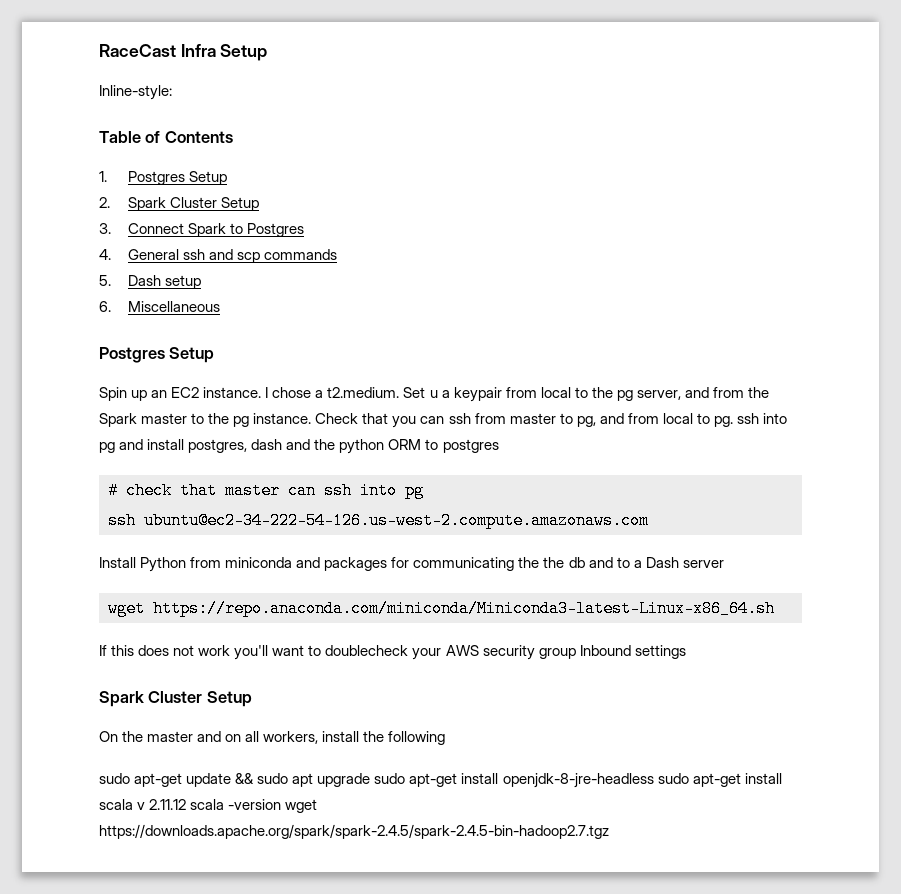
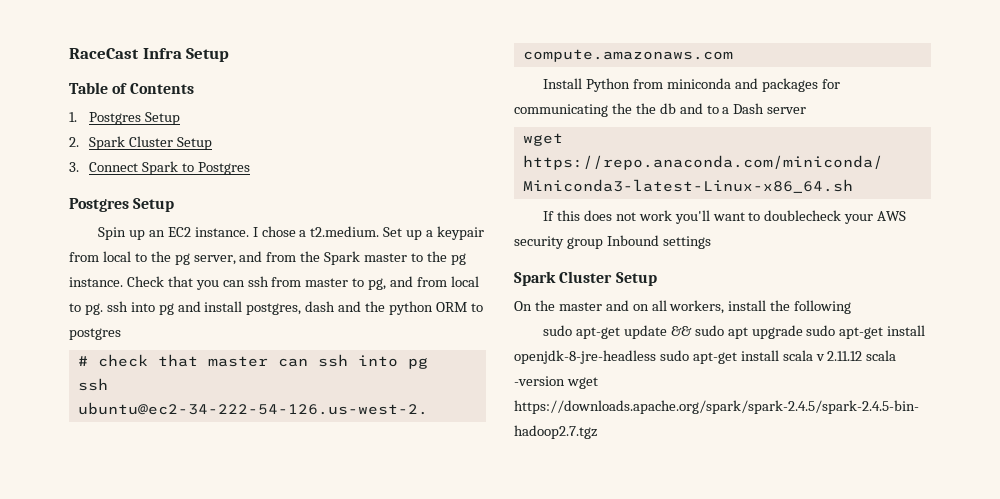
- Inline-style:
- 4. General ssh and scp commands
- 5. Dash setup
- 6. Miscellaneous
- I chose a t2.medium. Set u a keypair from local to the pg server, and from the Spark master to the pg instance.
+ I chose a t2.medium. Set up a keypair from local to the pg server, and from the Spark master to the pg instance.

